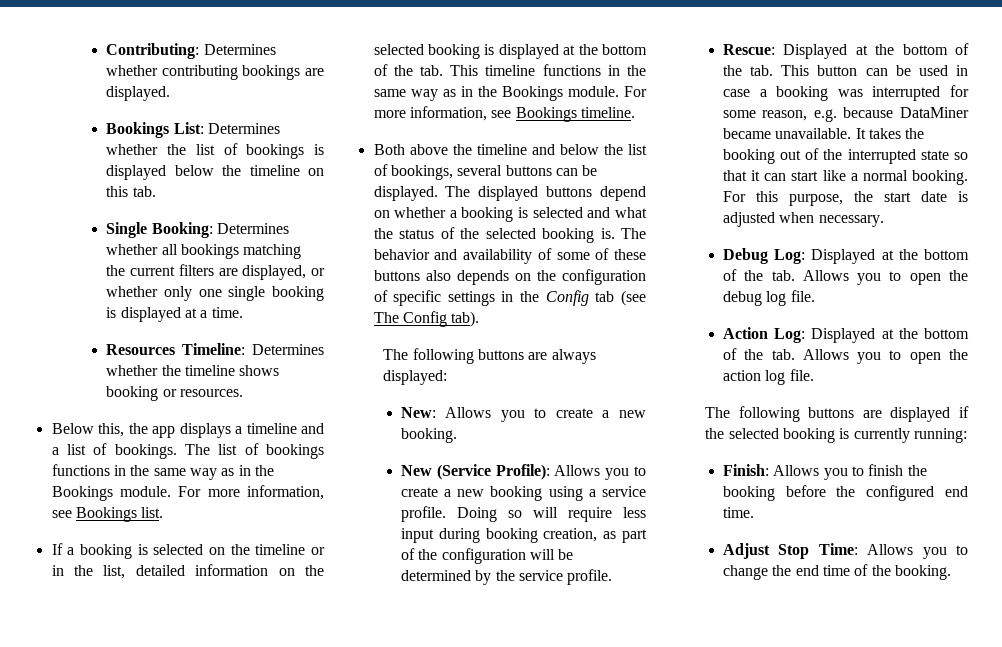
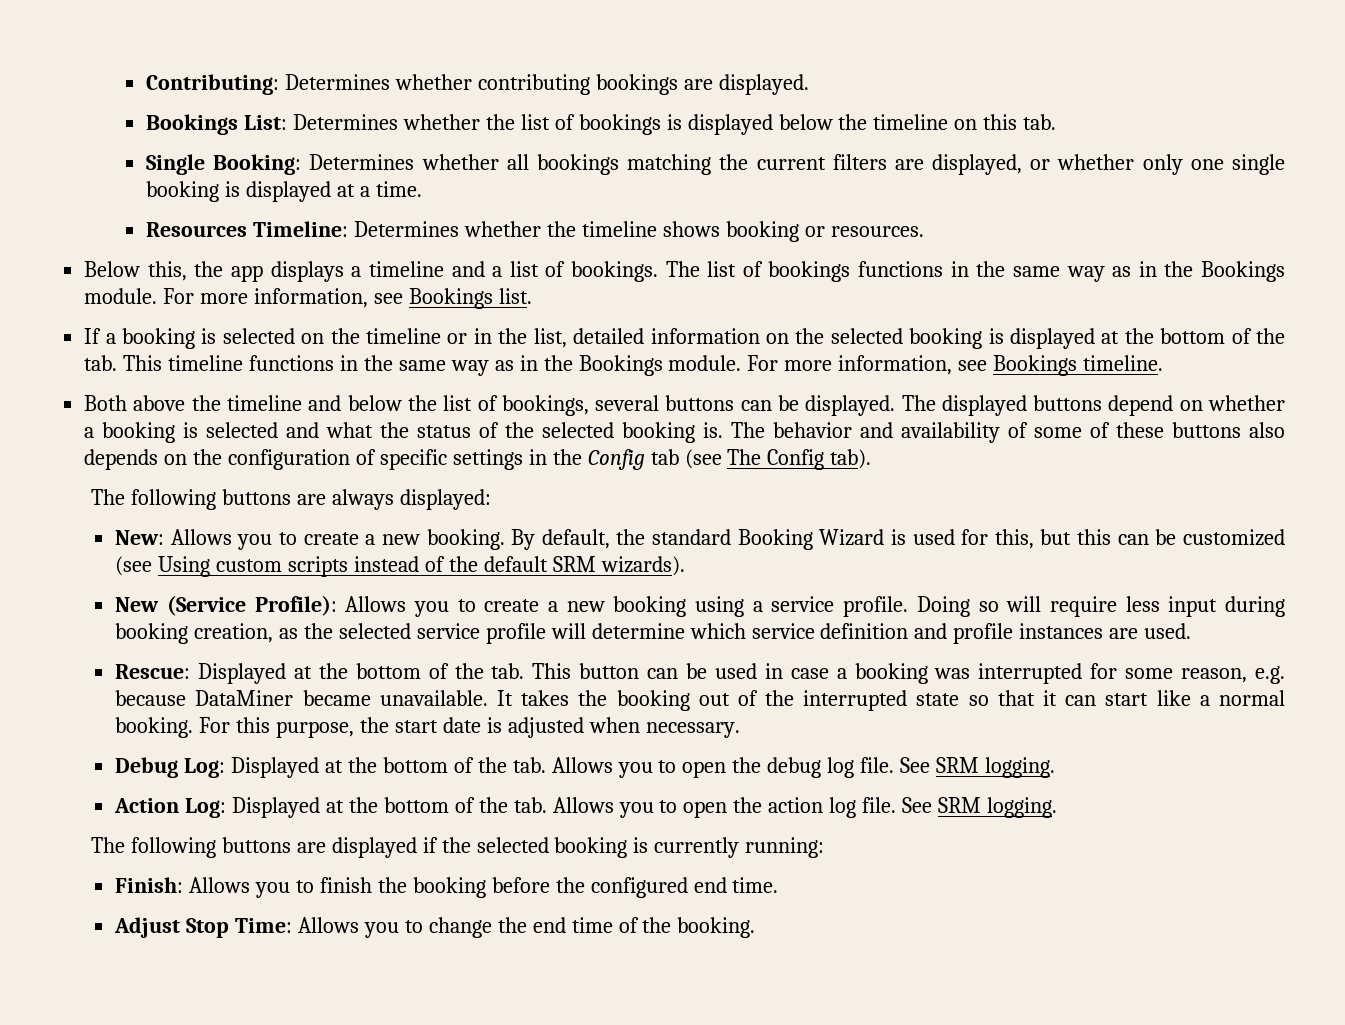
+ By default, the standard Booking Wizard is used for this, but this can be customized (see Using custom scripts instead of the default SRM wizards).
- Doing so will require less input during booking creation, as part of the configuration will be determined by the service profile.
+ Doing so will require less input during booking creation, as the selected service profile will determine which service definition and profile instances are used.
- Debug Log: Displayed at the bottom of the tab. Allows you to open the debug log file.
+ Debug Log: Displayed at the bottom of the tab. Allows you to open the debug log file. See SRM logging.
- Action Log: Displayed at the bottom of the tab. Allows you to open the action log file.
+ Action Log: Displayed at the bottom of the tab. Allows you to open the action log file. See SRM logging.

